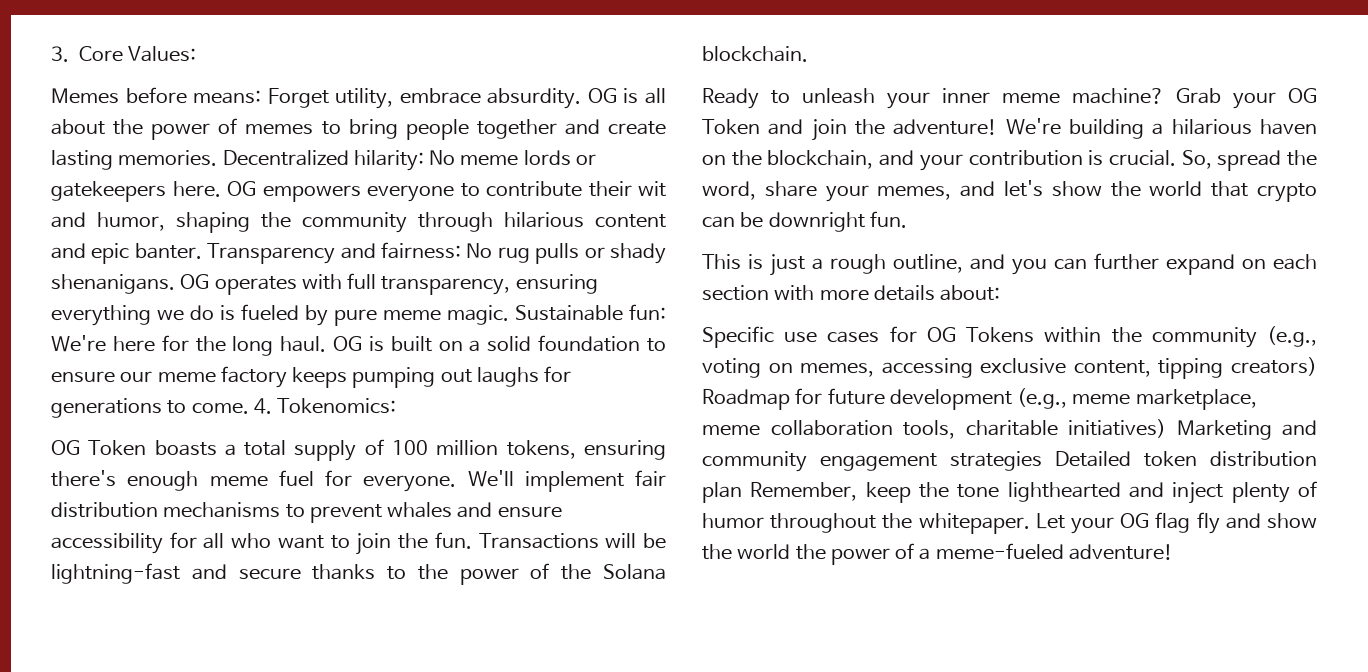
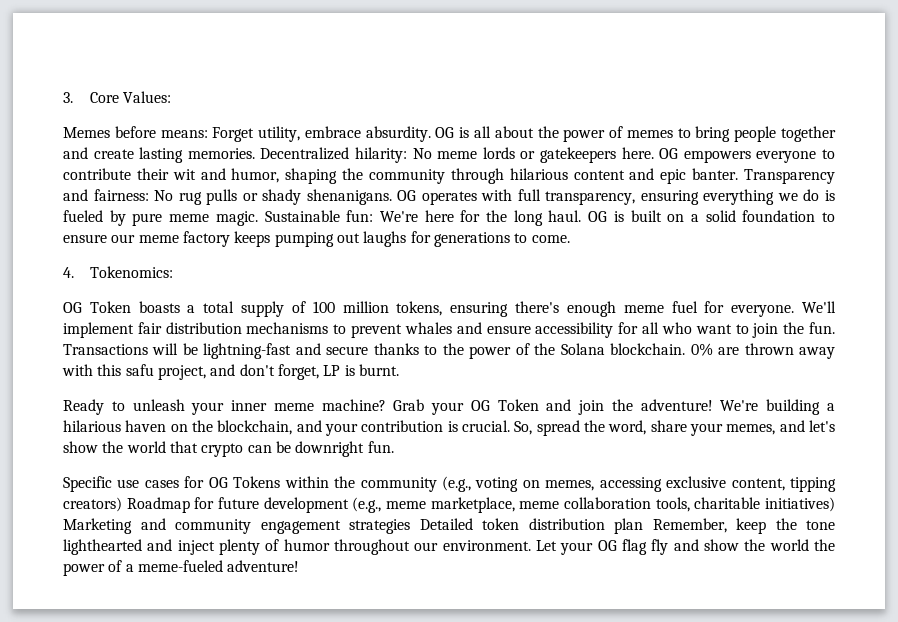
- OG is built on a solid foundation to ensure our meme factory keeps pumping out laughs for generations to come. 4. Tokenomics:
+ OG is built on a solid foundation to ensure our meme factory keeps pumping out laughs for generations to come.
+ 4. Tokenomics:
+ 0% are thrown away with this safu project, and don't forget, LP is burnt.
- This is just a rough outline, and you can further expand on each section with more details about:
- Specific use cases for OG Tokens within the community (e.g., voting on memes, accessing exclusive content, tipping creators) Roadmap for future development (e.g., meme marketplace, meme collaboration tools, charitable initiatives) Marketing and community engagement strategies Detailed token distribution plan Remember, keep the tone lighthearted and inject plenty of humor throughout the whitepaper.
+ Specific use cases for OG Tokens within the community (e.g., voting on memes, accessing exclusive content, tipping creators) Roadmap for future development (e.g., meme marketplace, meme collaboration tools, charitable initiatives) Marketing and community engagement strategies Detailed token distribution plan Remember, keep the tone lighthearted and inject plenty of humor throughout our environment.

